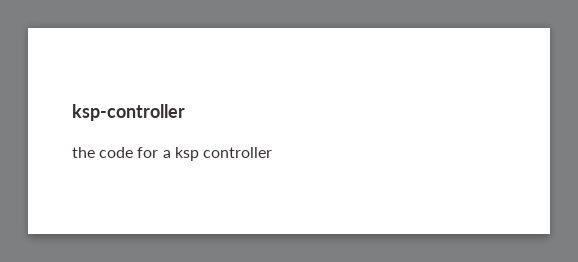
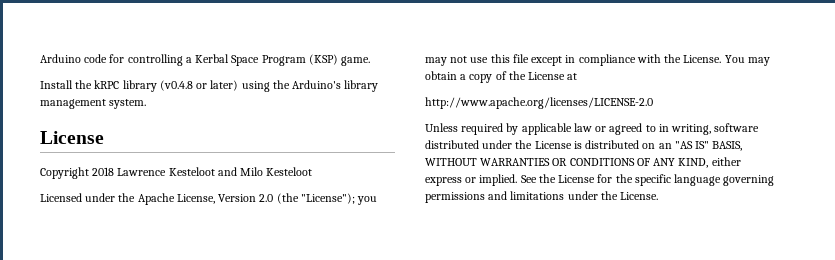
- ksp-controller
- the code for a ksp controller
+ Arduino code for controlling a Kerbal Space Program (KSP) game.
+ Install the kRPC library (v0.4.8 or later) using the Arduino's library management system.
+ License
+ Copyright 2018 Lawrence Kesteloot and Milo Kesteloot
+ Licensed under the Apache License, Version 2.0 (the "License"); you may not use this file except in compliance with the License. You may obtain a copy of the License at
+ http://www.apache.org/licenses/LICENSE-2.0
+ Unless required by applicable law or agreed to in writing, software distributed under the License is distributed on an "AS IS" BASIS, WITHOUT WARRANTIES OR CONDITIONS OF ANY KIND, either express or implied. See the License for the specific language governing permissions and limitations under the License.

